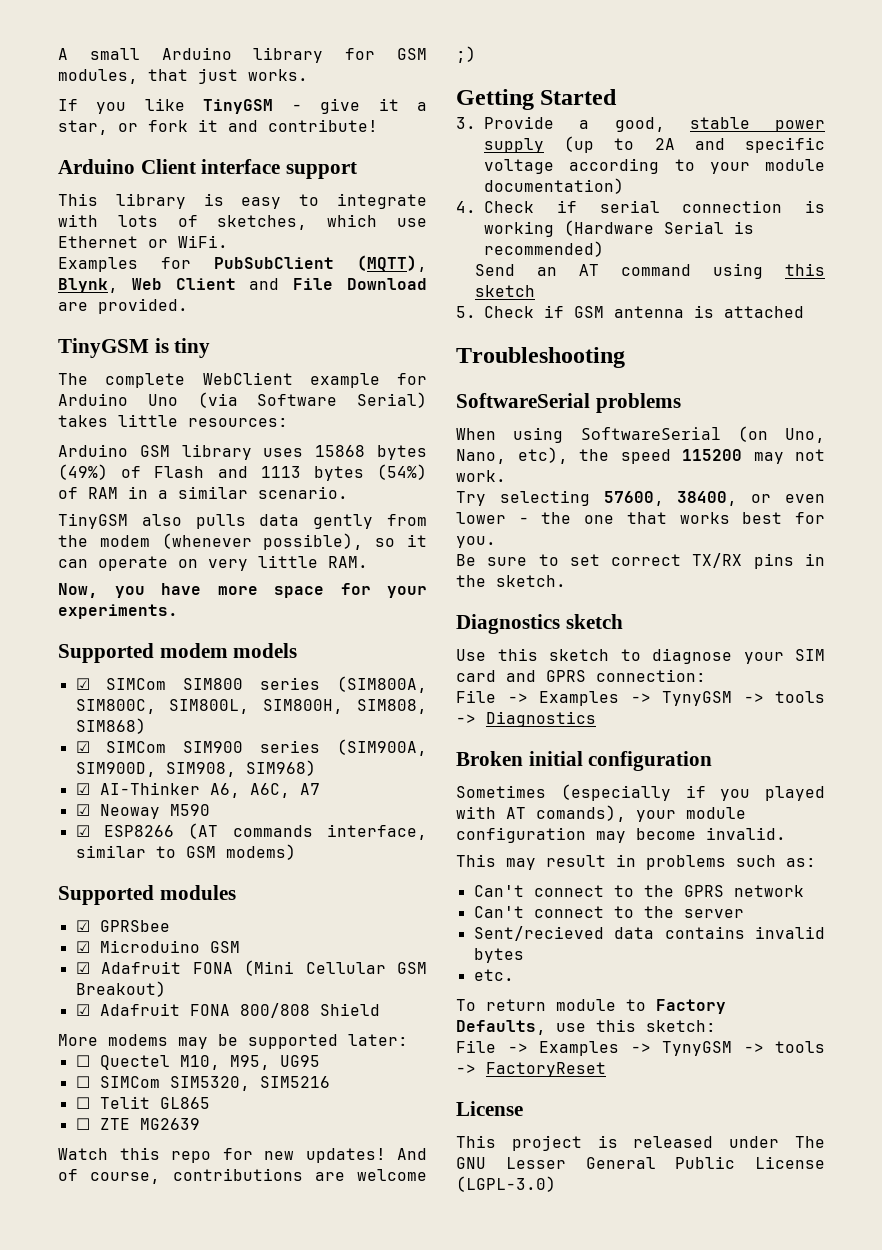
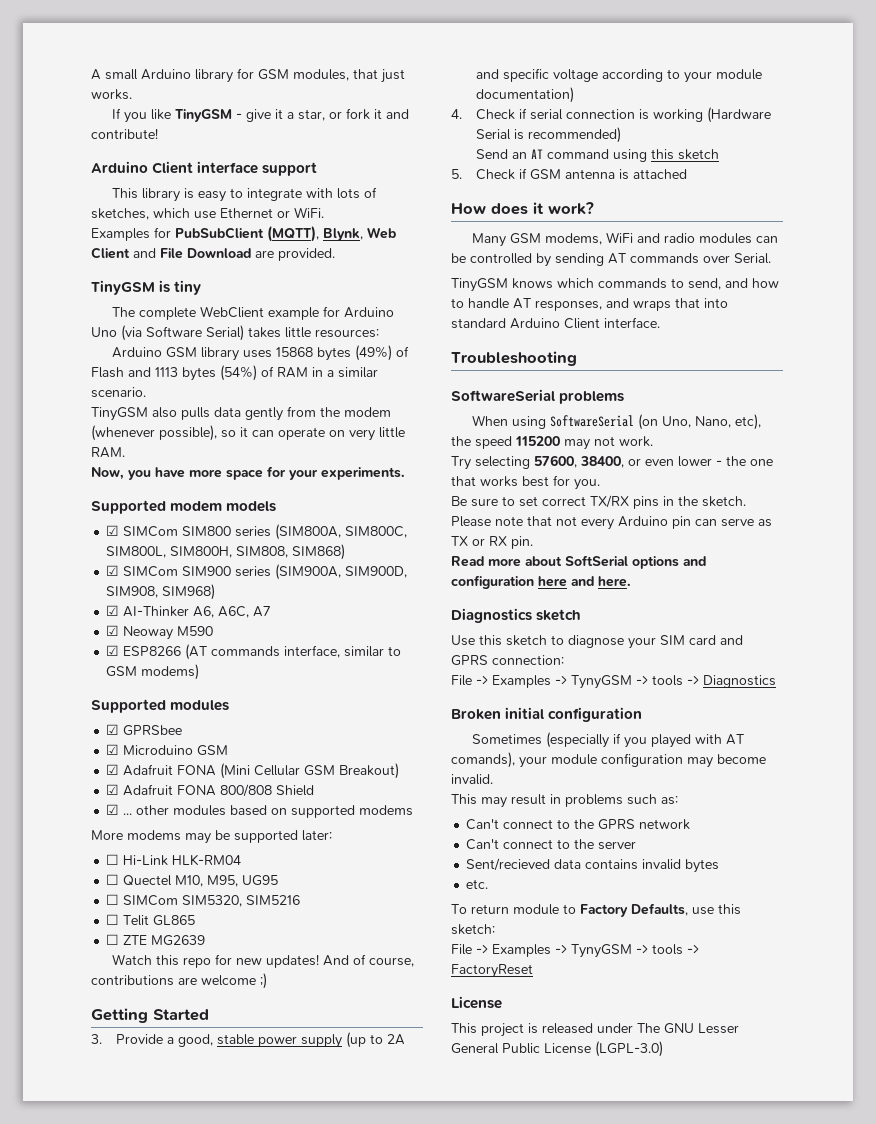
+ ☑ ... other modules based on supported modems
+ ☐ Hi-Link HLK-RM04
+ How does it work?
+ Many GSM modems, WiFi and radio modules can be controlled by sending AT commands over Serial.
+ TinyGSM knows which commands to send, and how to handle AT responses, and wraps that into standard Arduino Client interface.
+ Please note that not every Arduino pin can serve as TX or RX pin.
+ Read more about SoftSerial options and configuration here and here.

